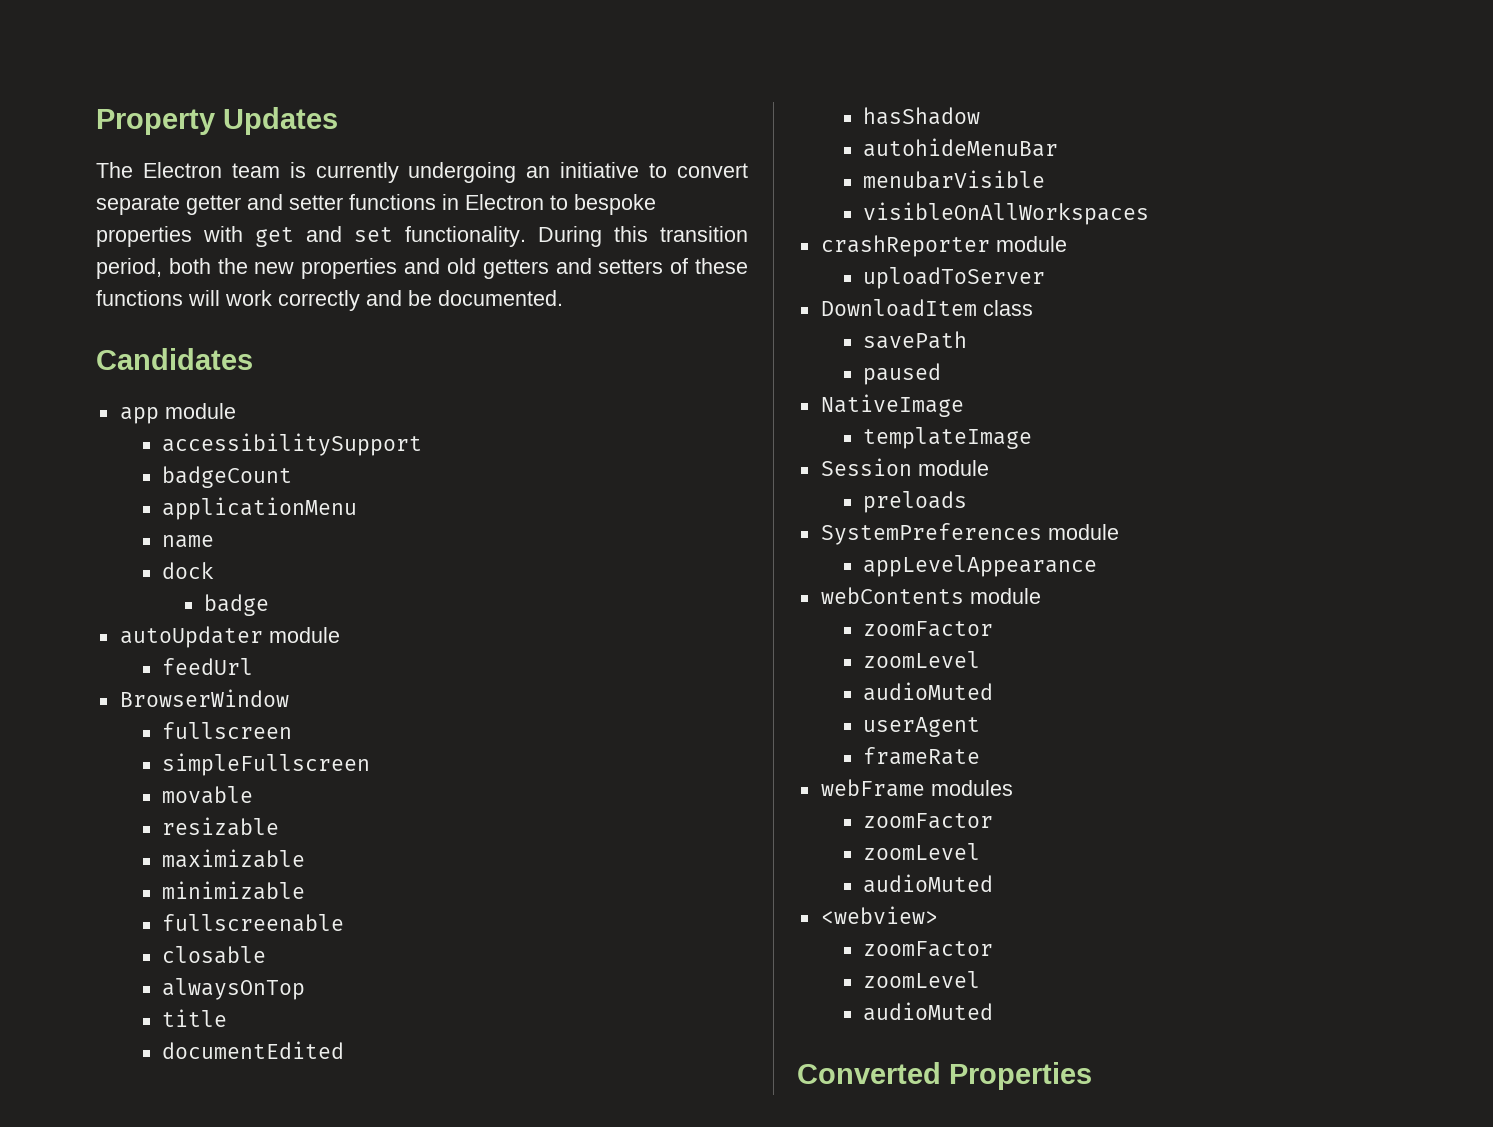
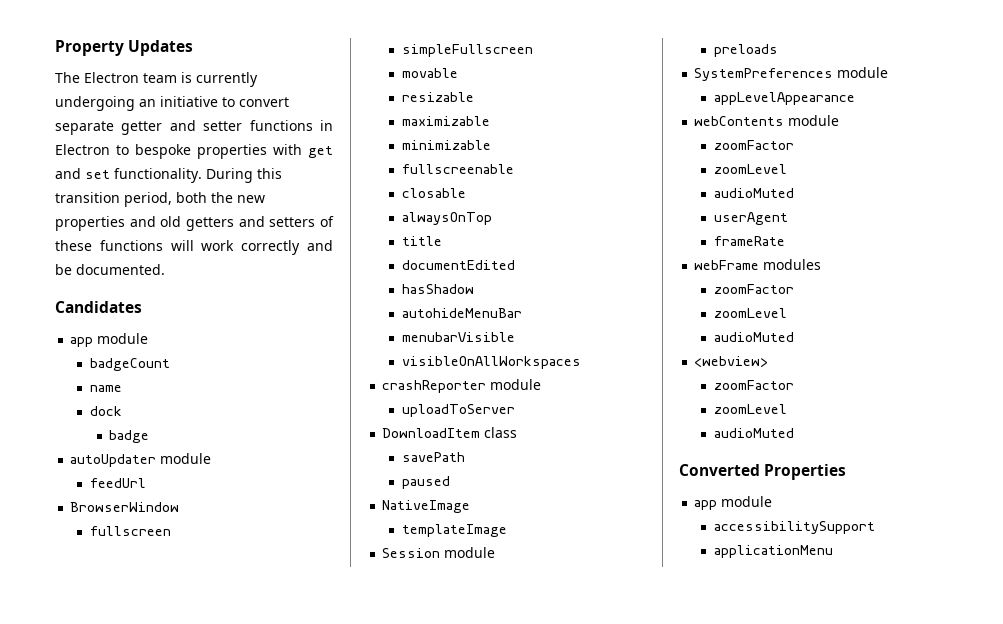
- accessibilitySupport
- applicationMenu
  Converted Properties
+ app module
+ accessibilitySupport
+ applicationMenu

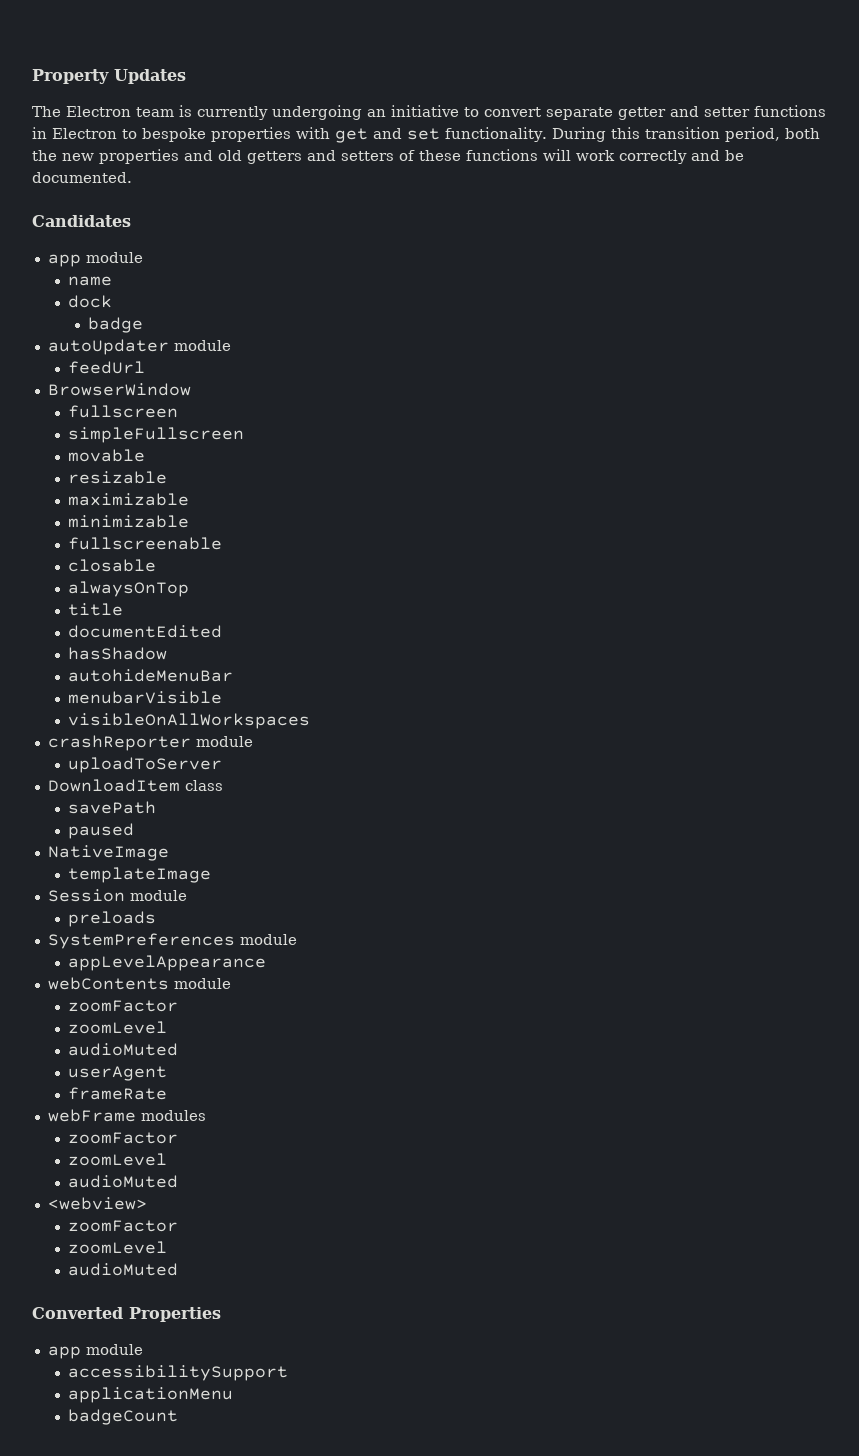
- badgeCount
+ badgeCount

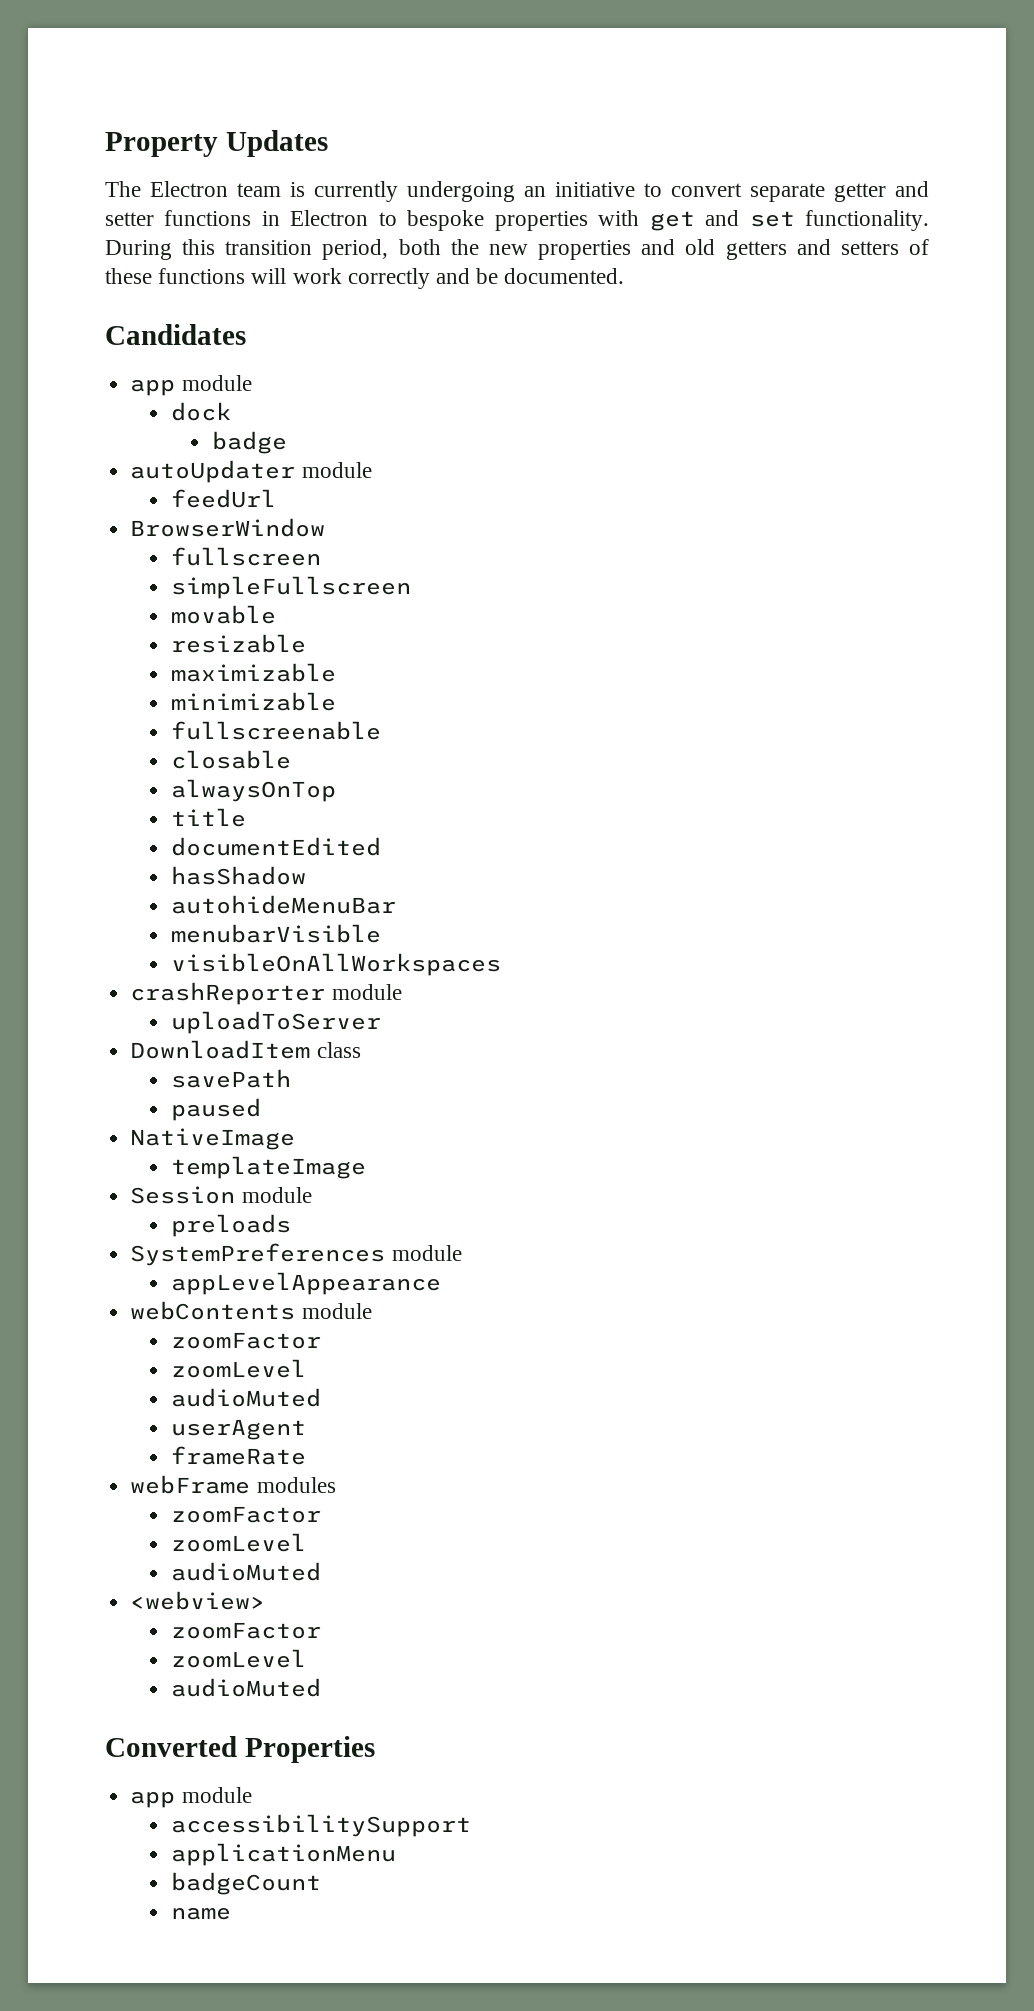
- name
+ name

